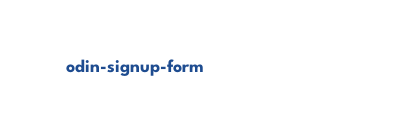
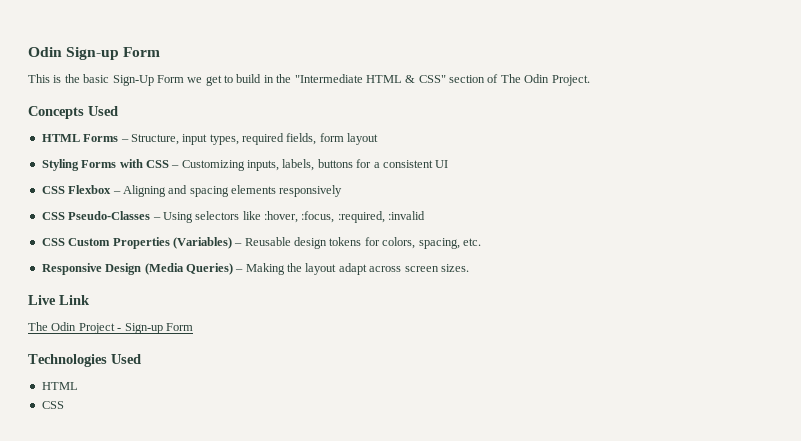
- odin-signup-form
+ Odin Sign-up Form
+ This is the basic Sign-Up Form we get to build in the "Intermediate HTML & CSS" section of The Odin Project.
+ Concepts Used
+ HTML Forms – Structure, input types, required fields, form layout
+ Styling Forms with CSS – Customizing inputs, labels, buttons for a consistent UI
+ CSS Flexbox – Aligning and spacing elements responsively
+ CSS Pseudo-Classes – Using selectors like :hover, :focus, :required, :invalid
+ CSS Custom Properties (Variables) – Reusable design tokens for colors, spacing, etc.
+ Responsive Design (Media Queries) – Making the layout adapt across screen sizes.
+ Live Link
+ The Odin Project - Sign-up Form
+ Technologies Used
+ HTML
+ CSS

